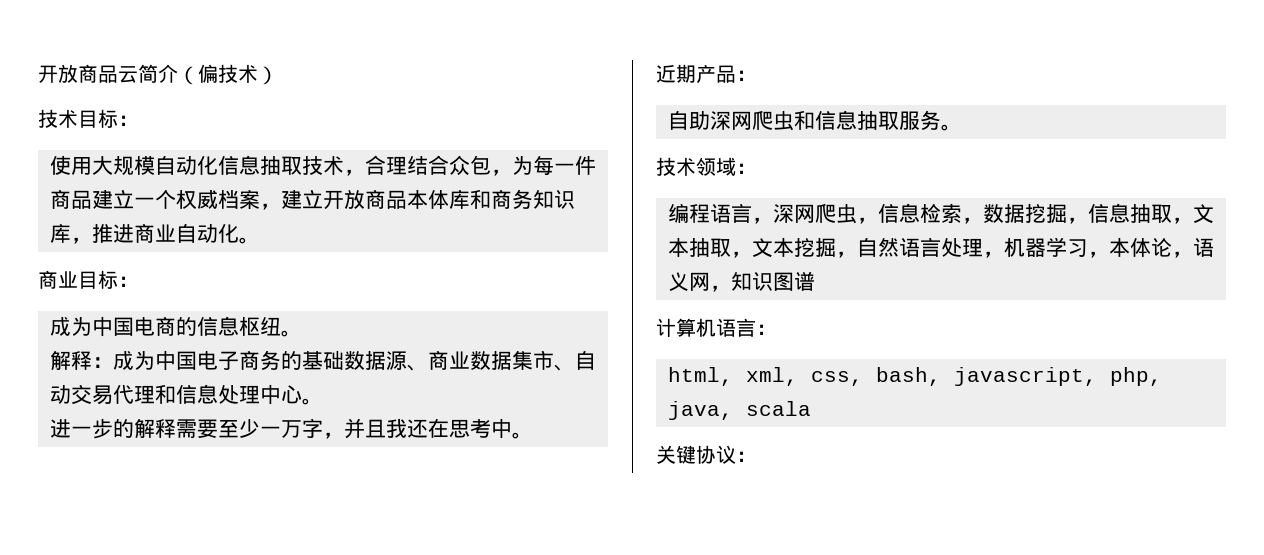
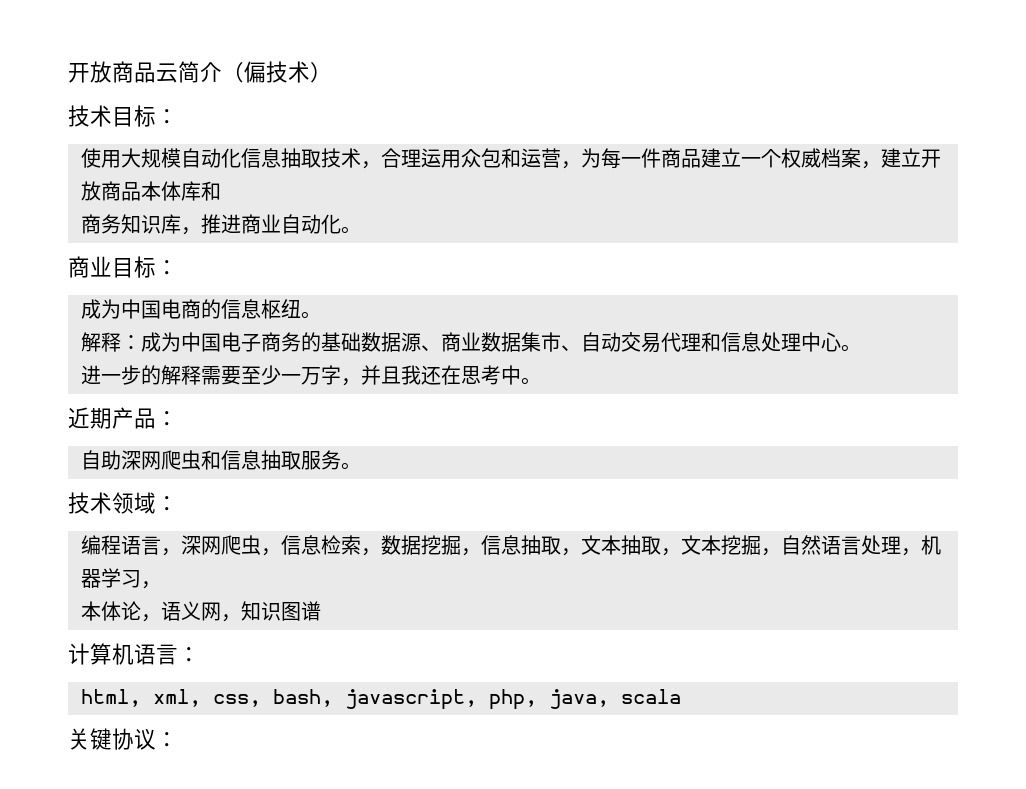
- 使用大规模自动化信息抽取技术，合理结合众包，为每一件商品建立一个权威档案，建立开放商品本体库和商务知识库，推进商业自动化。
+ 使用大规模自动化信息抽取技术，合理运用众包和运营，为每一件商品建立一个权威档案，建立开放商品本体库和
+ 商务知识库，推进商业自动化。
- 编程语言，深网爬虫，信息检索，数据挖掘，信息抽取，文本抽取，文本挖掘，自然语言处理，机器学习，本体论，语义网，知识图谱
+ 编程语言，深网爬虫，信息检索，数据挖掘，信息抽取，文本抽取，文本挖掘，自然语言处理，机器学习，
+ 本体论，语义网，知识图谱

